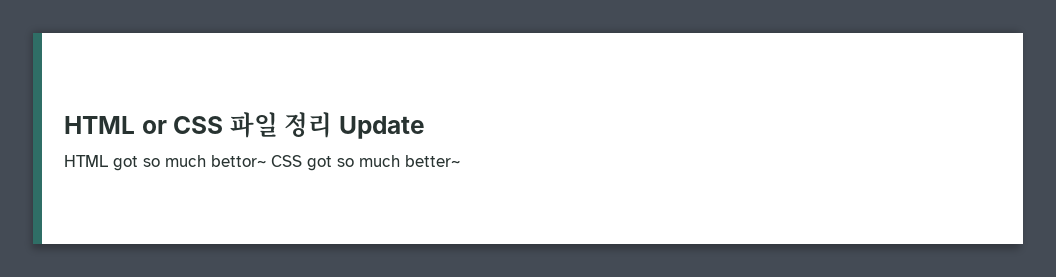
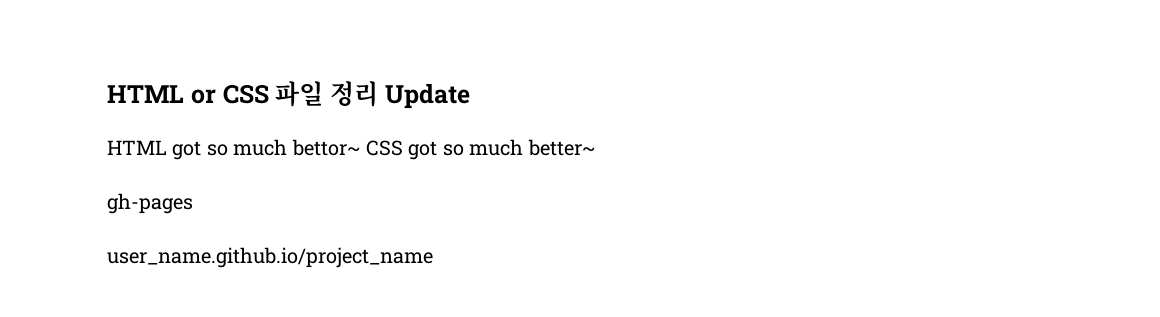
+ gh-pages
+ user_name.github.io/project_name

